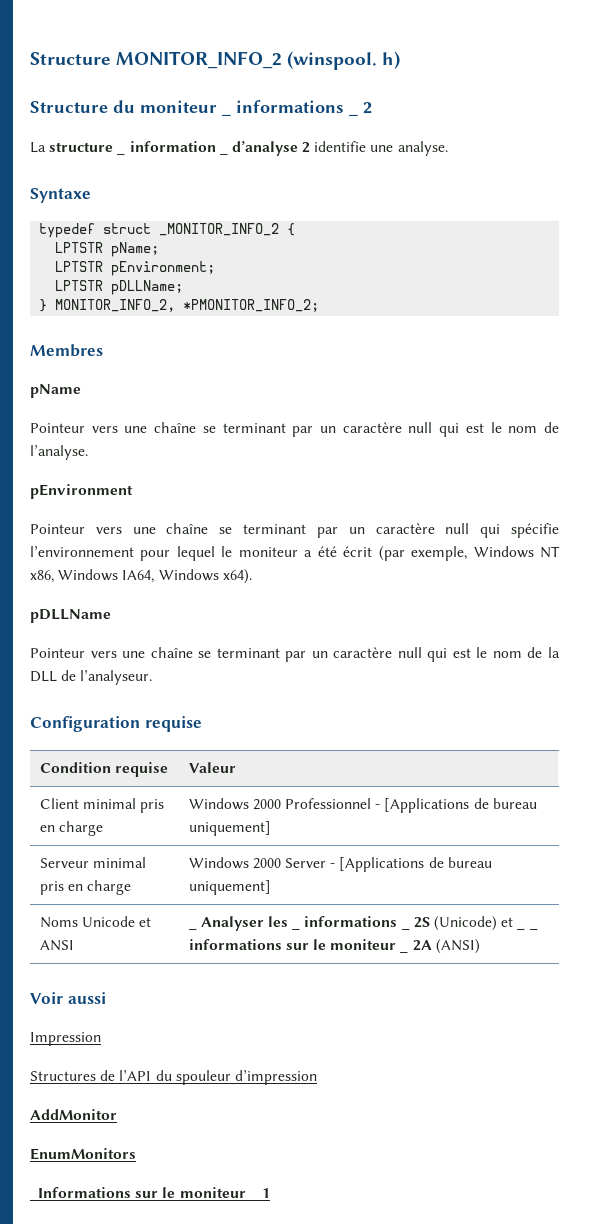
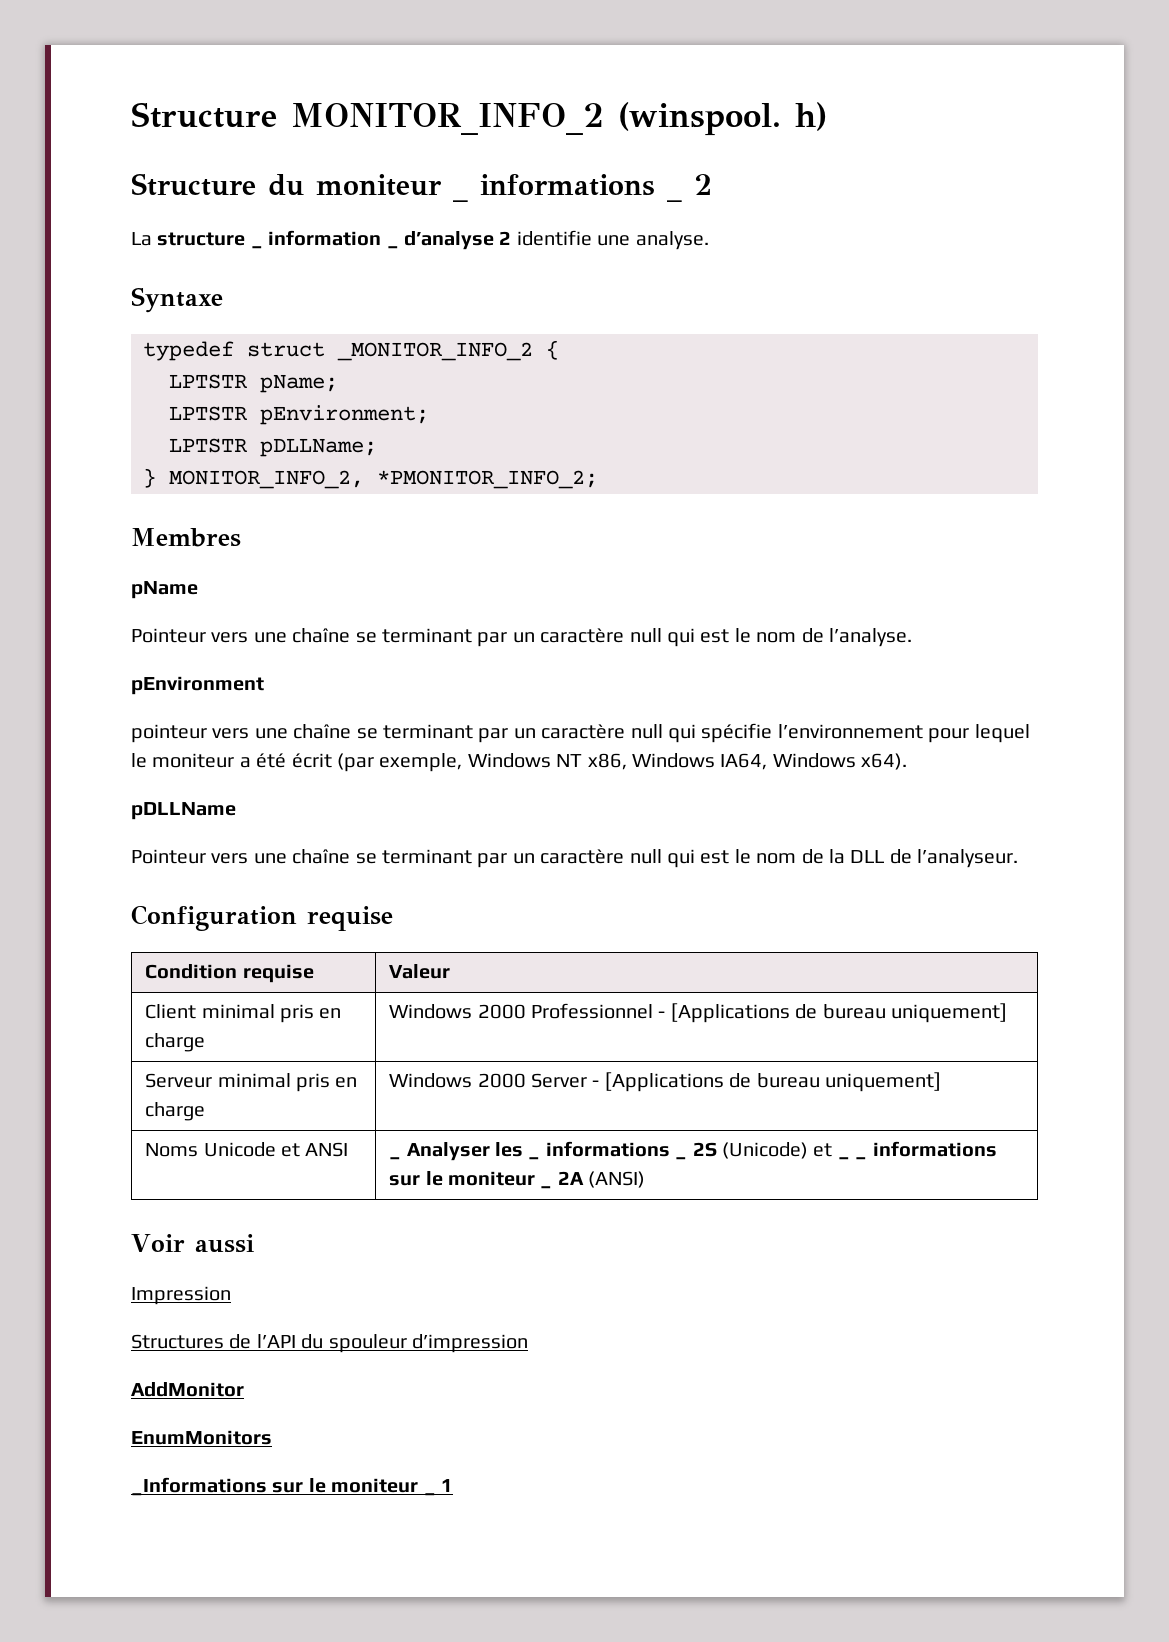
- Pointeur vers une chaîne se terminant par un caractère null qui spécifie l’environnement pour lequel le moniteur a été écrit (par exemple, Windows NT x86, Windows IA64, Windows x64).
+ pointeur vers une chaîne se terminant par un caractère null qui spécifie l’environnement pour lequel le moniteur a été écrit (par exemple, Windows NT x86, Windows IA64, Windows x64).

